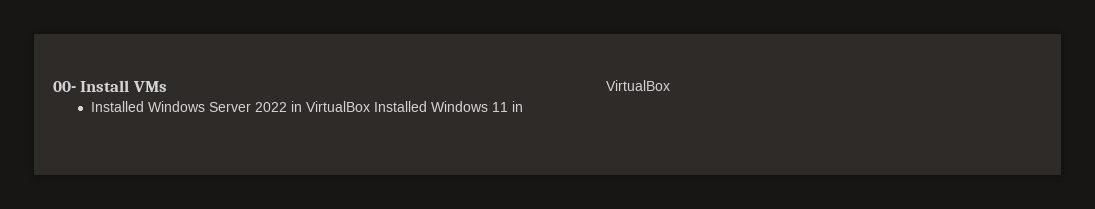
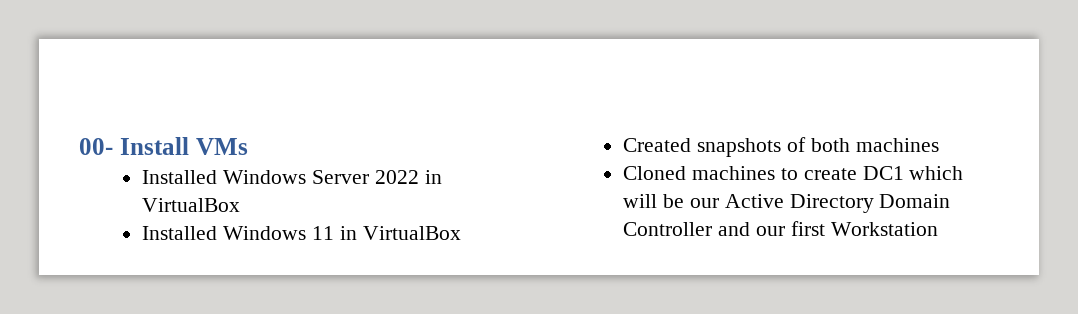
- Installed Windows Server 2022 in VirtualBox Installed Windows 11 in VirtualBox
+ Installed Windows Server 2022 in VirtualBox
+ Installed Windows 11 in VirtualBox
+ Created snapshots of both machines
+ Cloned machines to create DC1 which will be our Active Directory Domain Controller and our first Workstation

